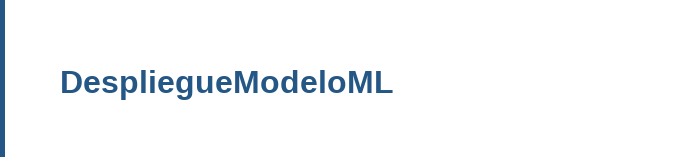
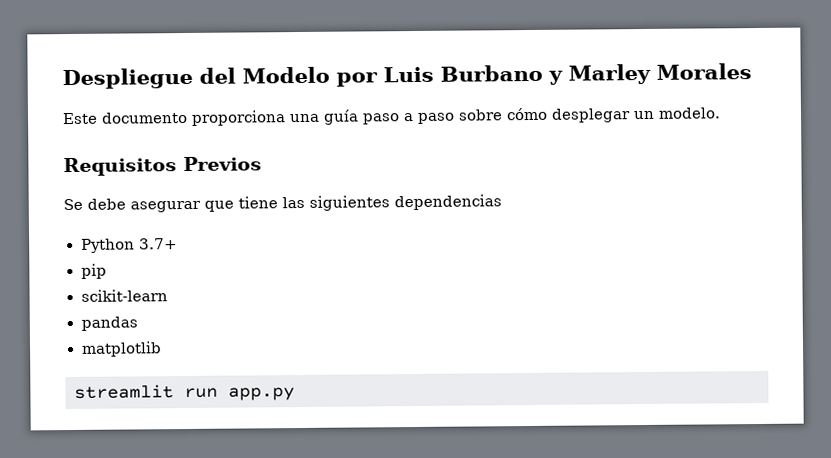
- DespliegueModeloML
+ Despliegue del Modelo por Luis Burbano y Marley Morales
+ Este documento proporciona una guía paso a paso sobre cómo desplegar un modelo.
+ Requisitos Previos
+ Se debe asegurar que tiene las siguientes dependencias
+ Python 3.7+
+ pip
+ scikit-learn
+ pandas
+ matplotlib
+ streamlit run app.py

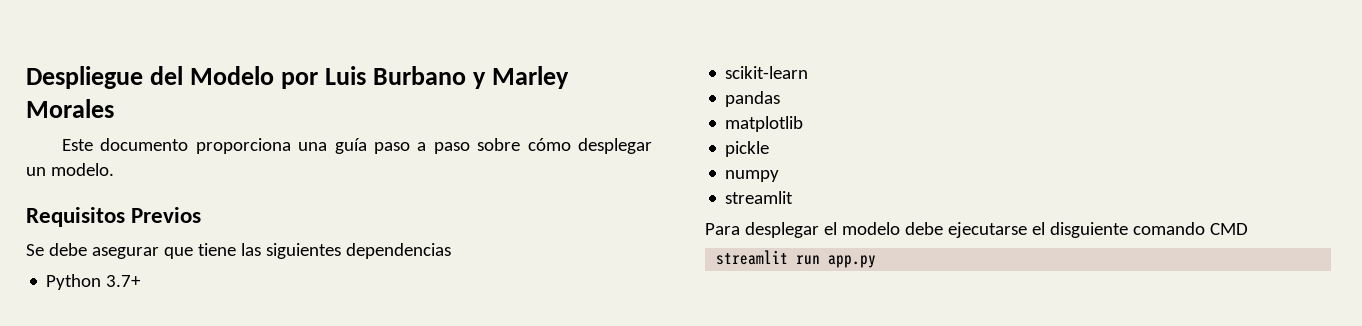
- pip
+ pickle
+ numpy
+ streamlit
+ Para desplegar el modelo debe ejecutarse el disguiente comando CMD

